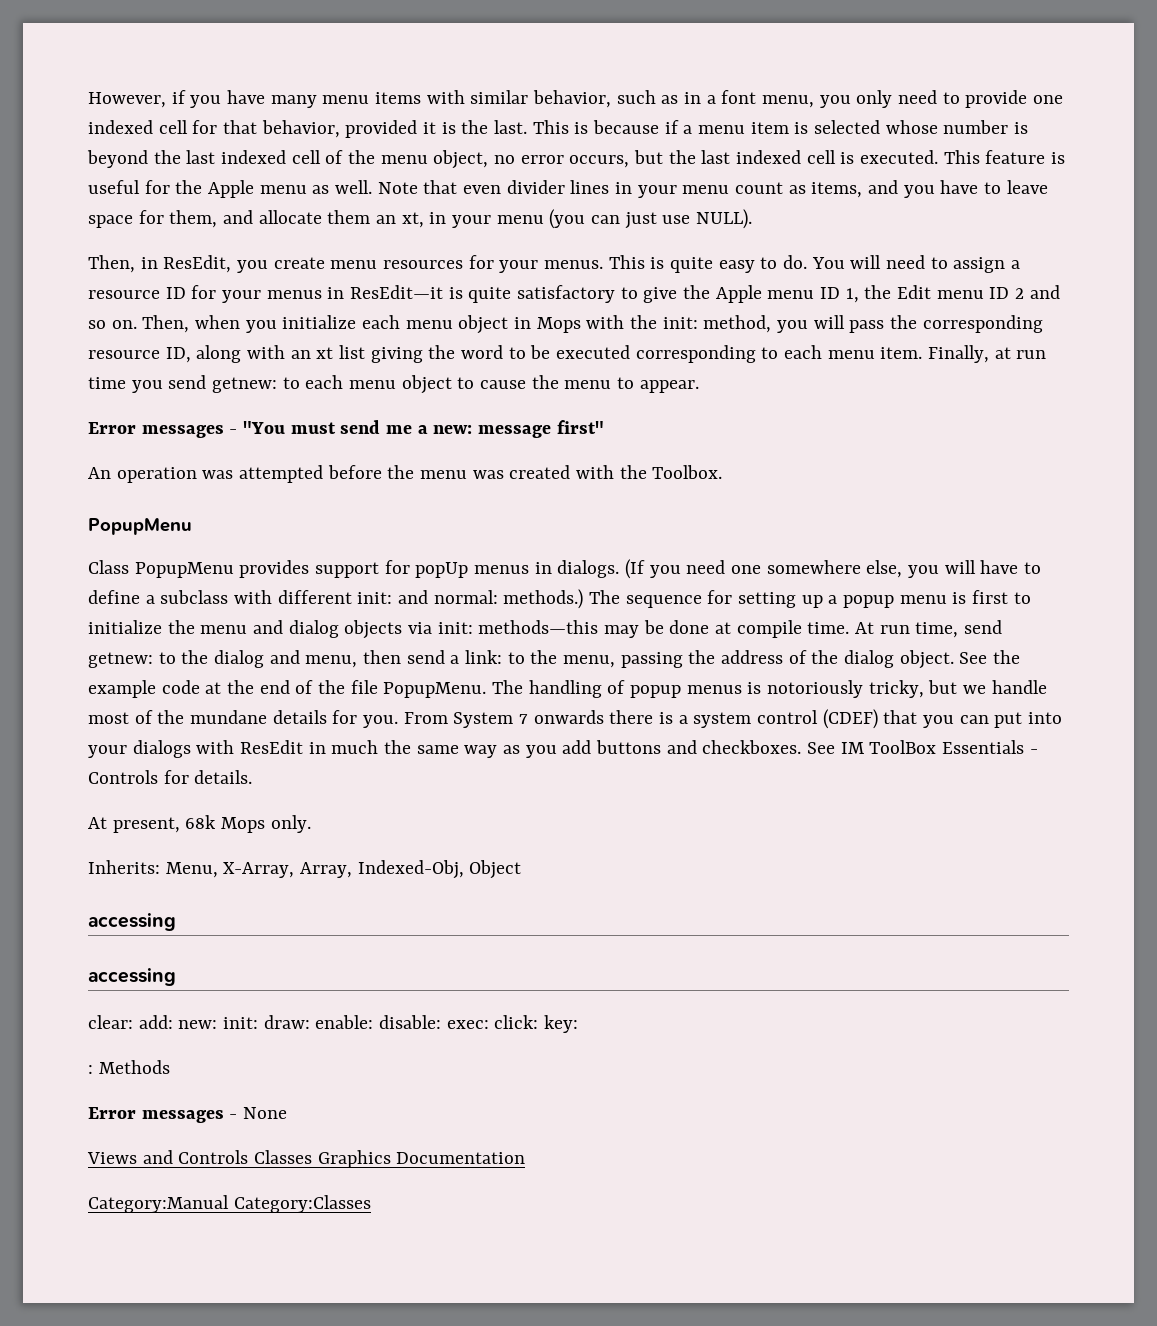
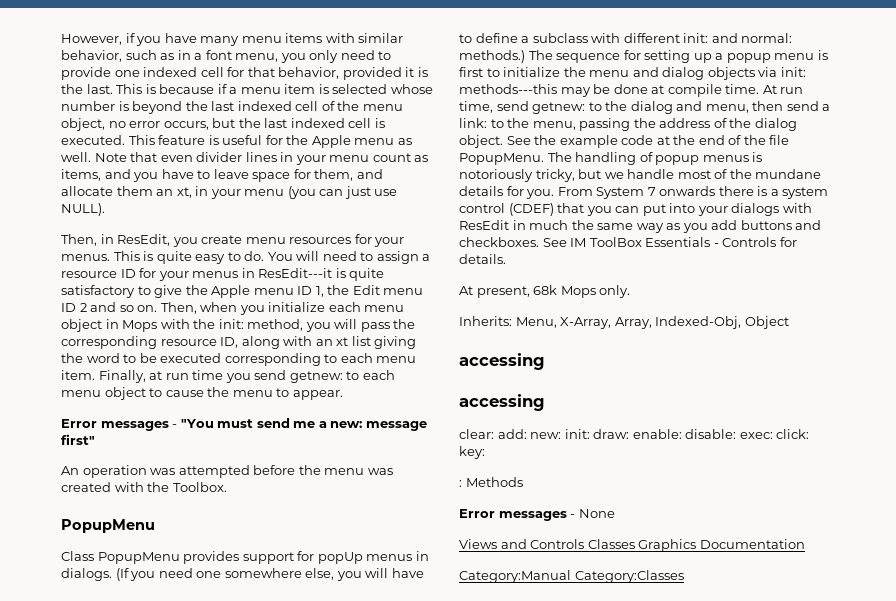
- You will need to assign a resource ID for your menus in ResEdit—it is quite satisfactory to give the Apple menu ID 1, the Edit menu ID 2 and so on.
+ You will need to assign a resource ID for your menus in ResEdit---it is quite satisfactory to give the Apple menu ID 1, the Edit menu ID 2 and so on.
- The sequence for setting up a popup menu is first to initialize the menu and dialog objects via init: methods—this may be done at compile time.
+ The sequence for setting up a popup menu is first to initialize the menu and dialog objects via init: methods---this may be done at compile time.

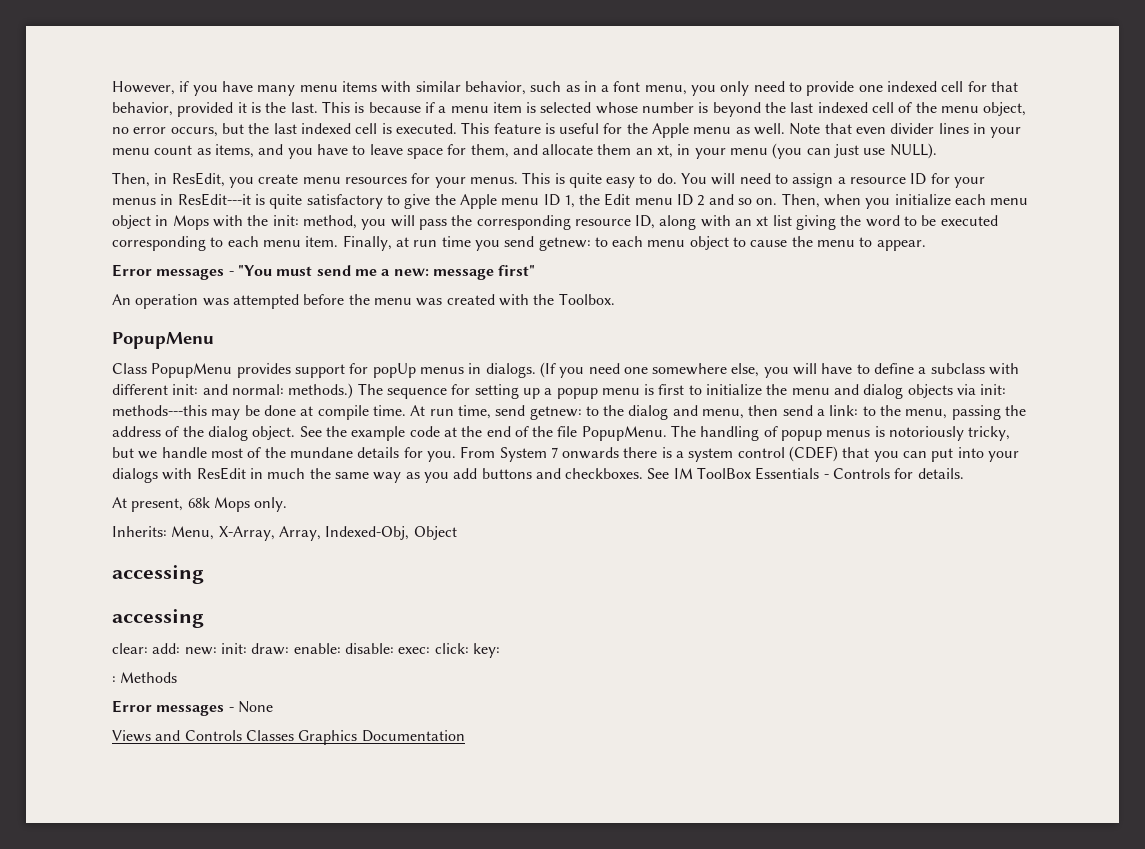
- Category:Manual Category:Classes

